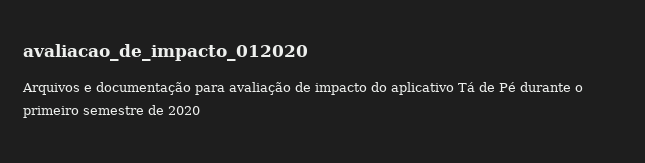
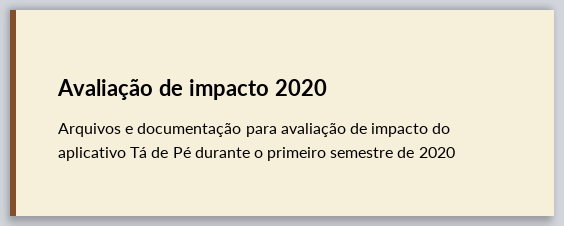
- avaliacao_de_impacto_012020
+ Avaliação de impacto 2020

